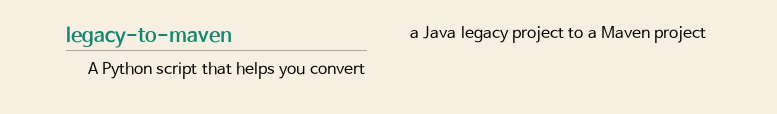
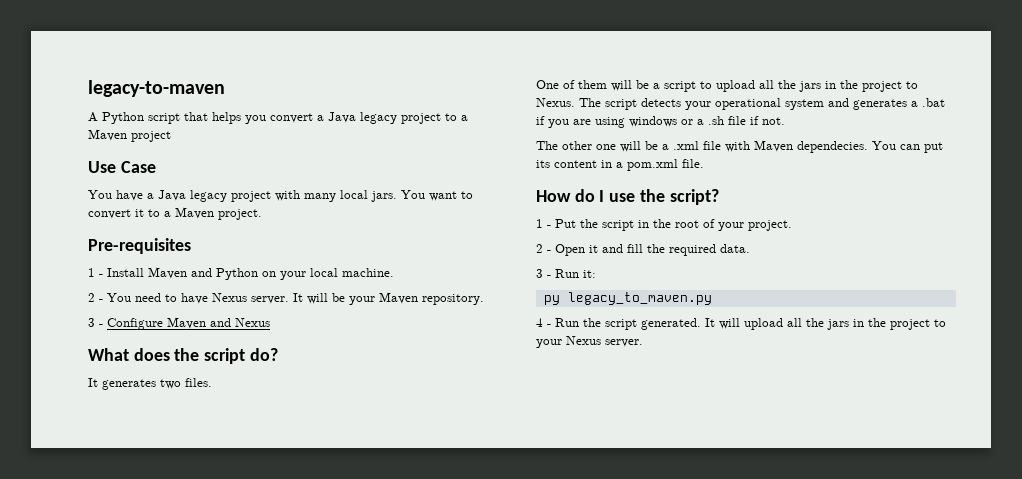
+ Use Case
+ You have a Java legacy project with many local jars. You want to convert it to a Maven project.
+ Pre-requisites
+ 1 - Install Maven and Python on your local machine.
+ 2 - You need to have Nexus server. It will be your Maven repository.
+ 3 - Configure Maven and Nexus
+ What does the script do?
+ It generates two files.
+ One of them will be a script to upload all the jars in the project to Nexus. The script detects your operational system and generates a .bat if you are using windows or a .sh file if not.
+ The other one will be a .xml file with Maven dependecies. You can put its content in a pom.xml file.
+ How do I use the script?
+ 1 - Put the script in the root of your project.
+ 2 - Open it and fill the required data.
+ 3 - Run it:
+ py legacy_to_maven.py
+ 4 - Run the script generated. It will upload all the jars in the project to your Nexus server.

